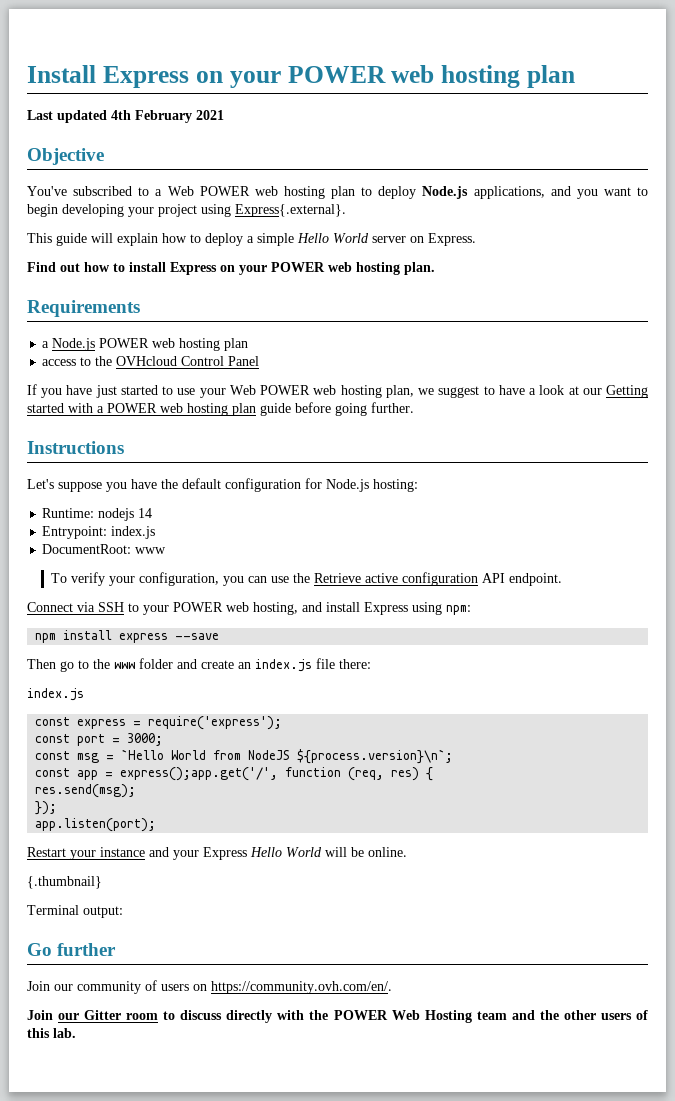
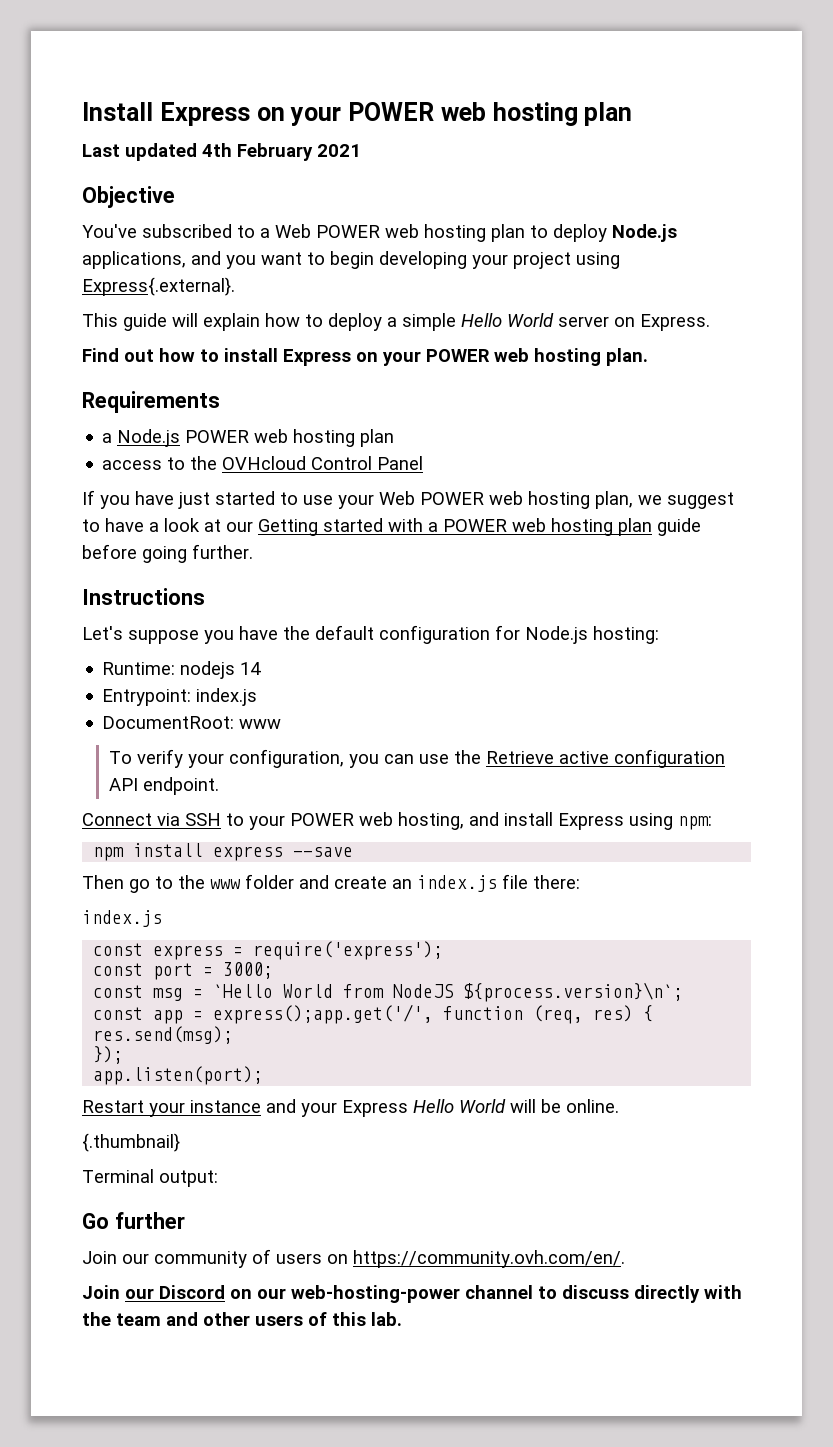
- Join our Gitter room to discuss directly with the POWER Web Hosting team and the other users of this lab.
+ Join our Discord on our web-hosting-power channel to discuss directly with the team and other users of this lab.

